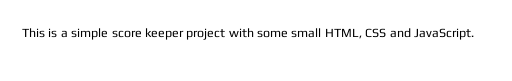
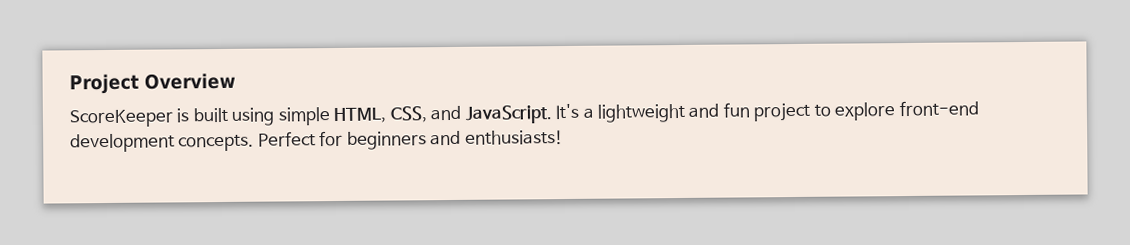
- This is a simple score keeper project with some small HTML, CSS and JavaScript.
+ Project Overview
+ ScoreKeeper is built using simple HTML, CSS, and JavaScript. It's a lightweight and fun project to explore front-end development concepts. Perfect for beginners and enthusiasts!

